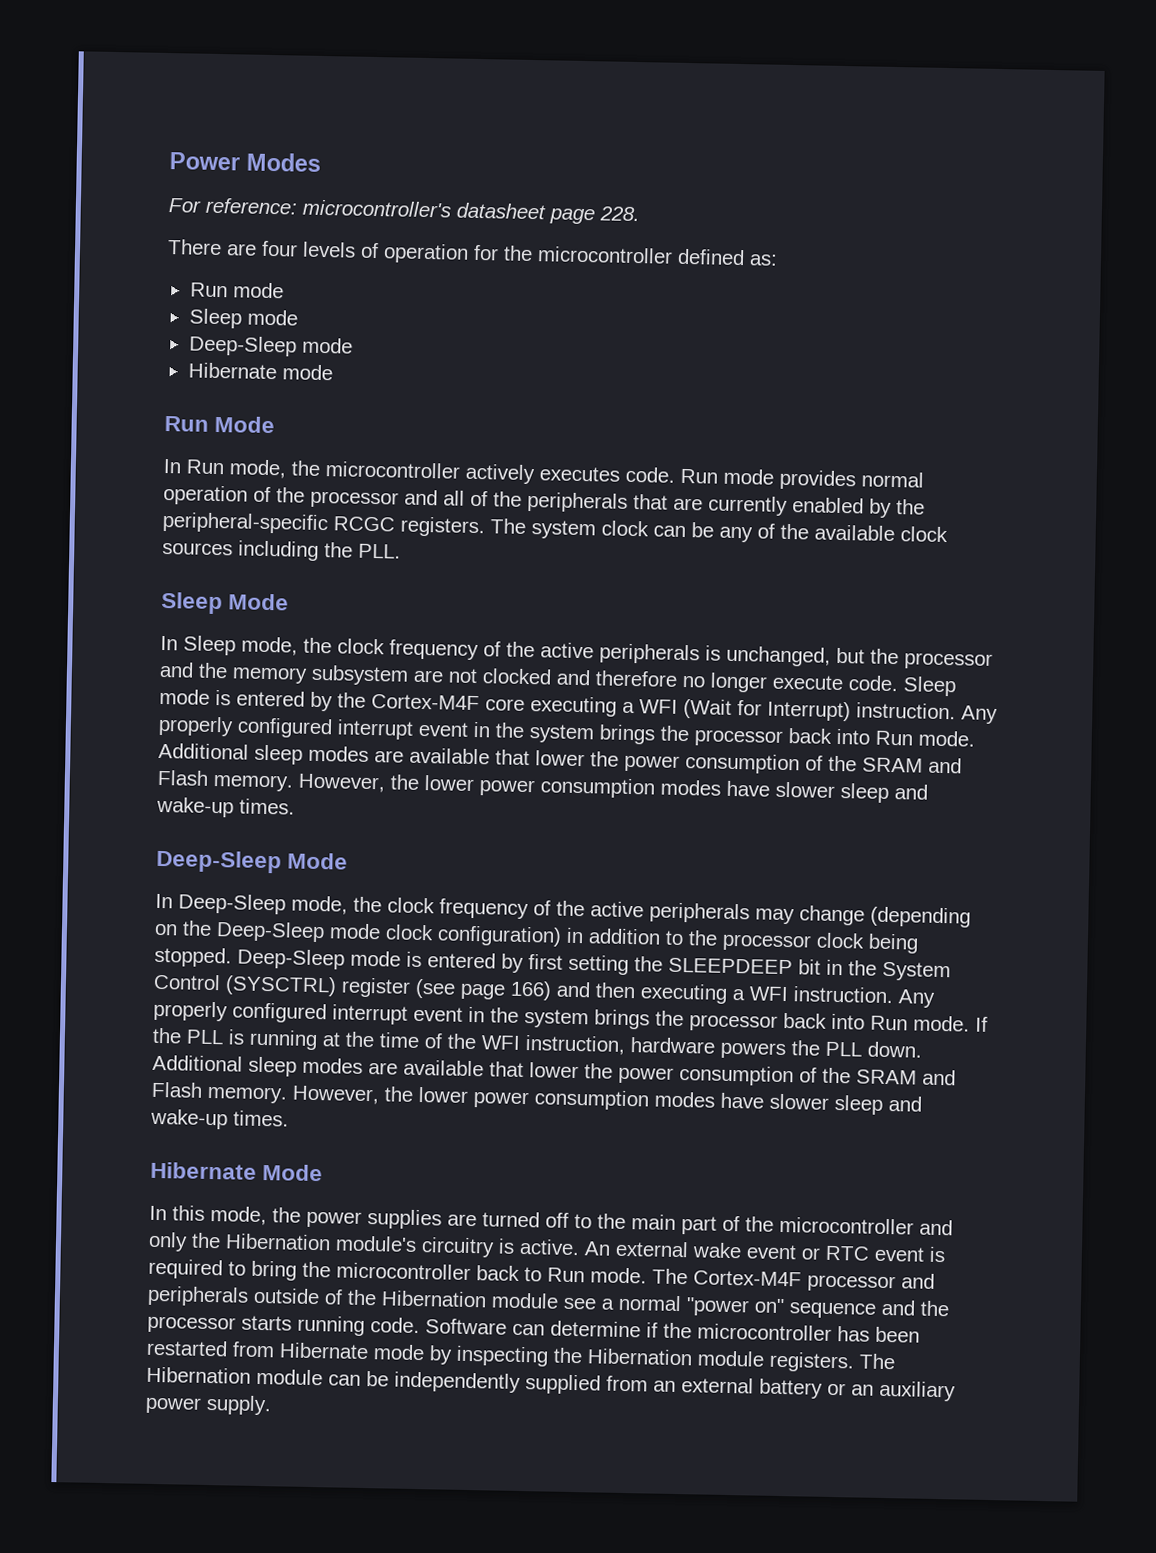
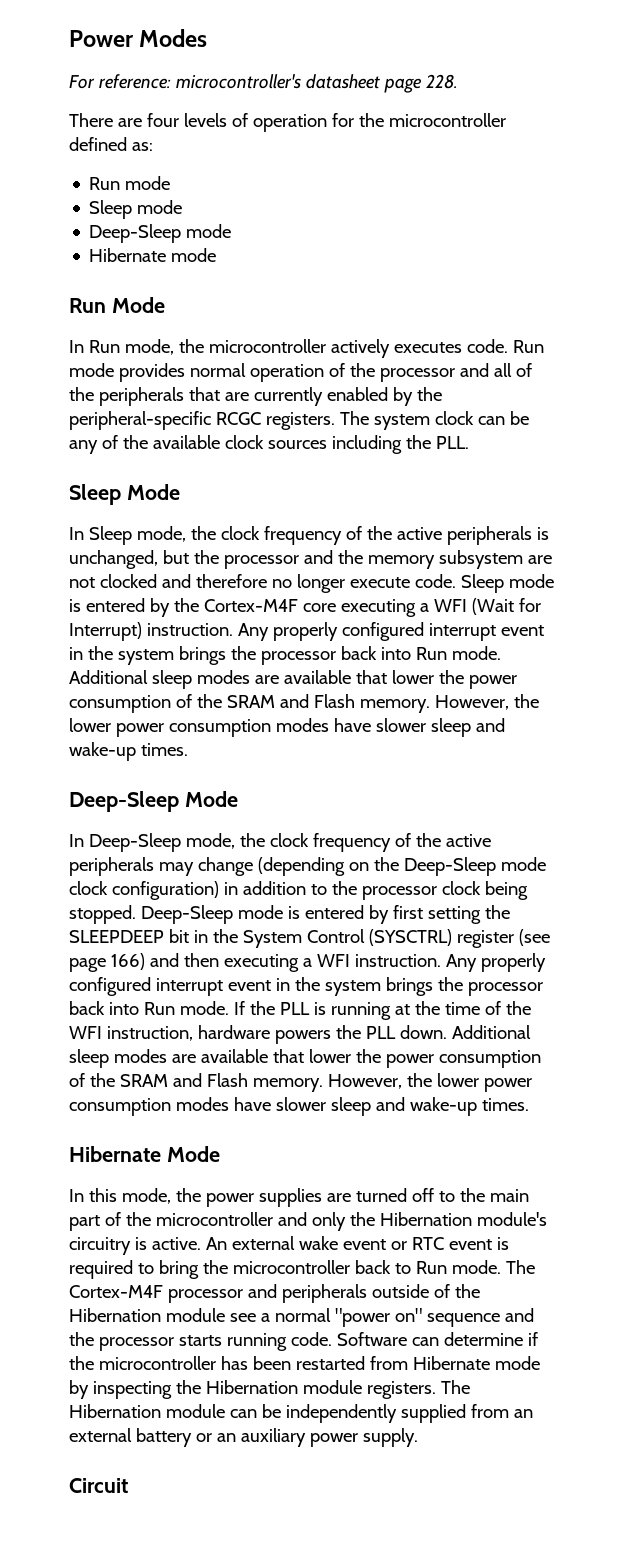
+ Circuit

